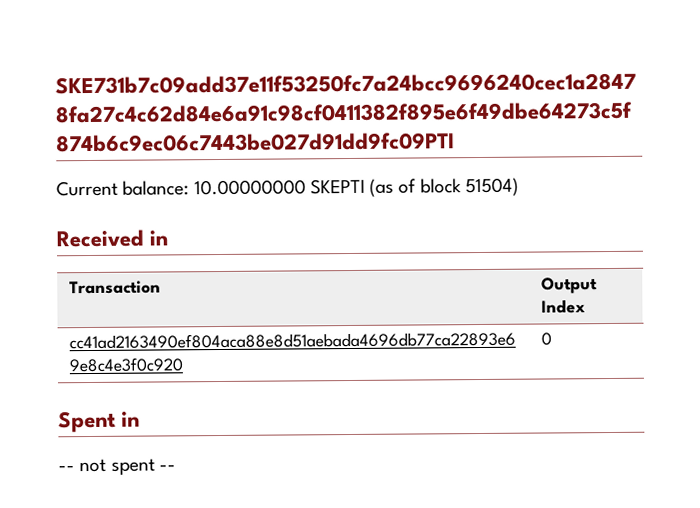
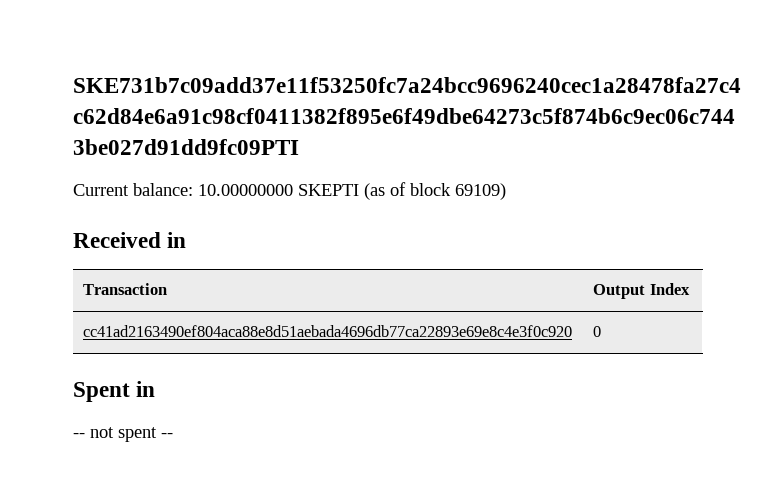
- Current balance: 10.00000000 SKEPTI (as of block 51504)
+ Current balance: 10.00000000 SKEPTI (as of block 69109)

